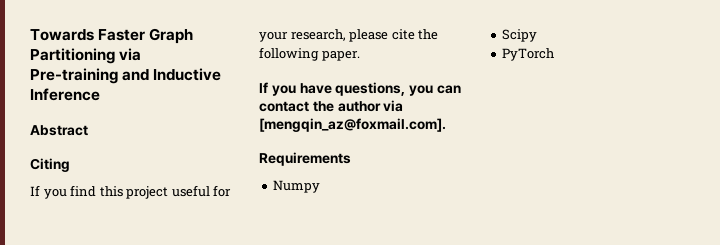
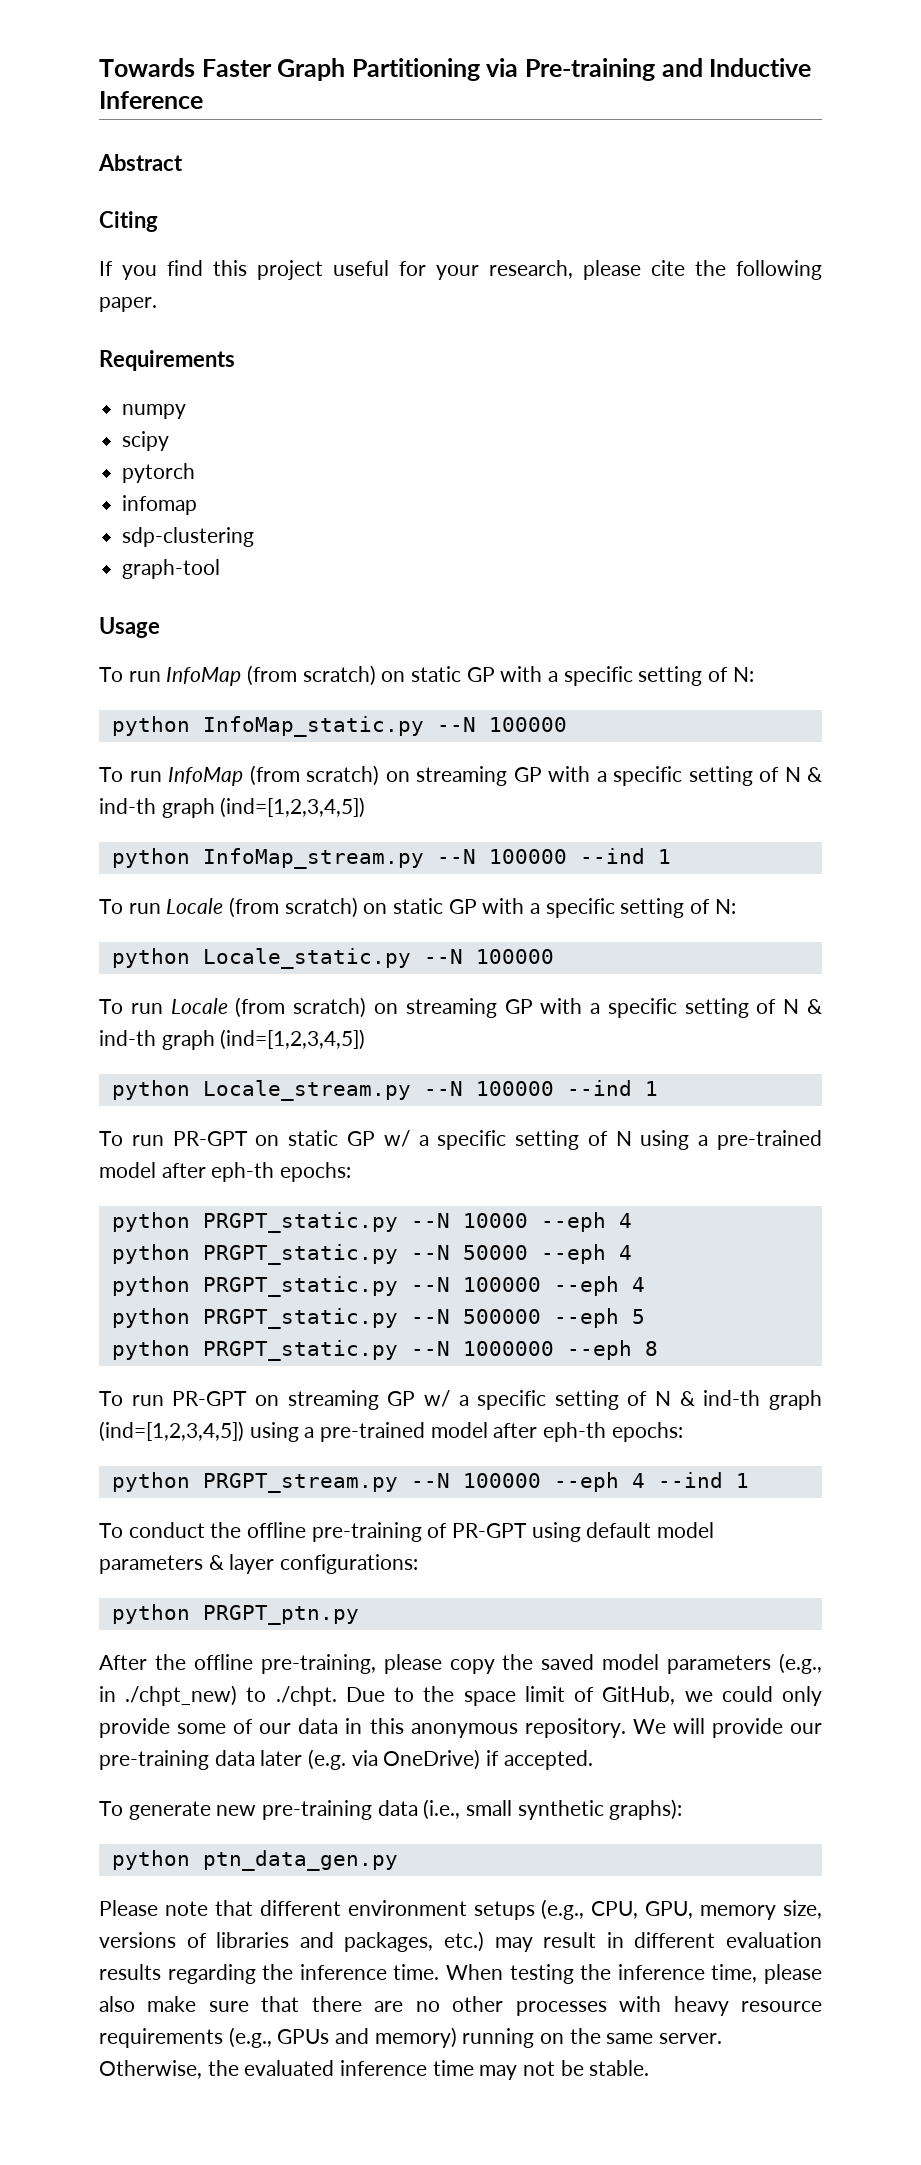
- If you have questions, you can contact the author via [mengqin_az@foxmail.com].
  Requirements
- Numpy
- Scipy
- PyTorch
+ numpy
+ scipy
+ pytorch
+ infomap
+ sdp-clustering
+ graph-tool
+ Usage
+ To run InfoMap (from scratch) on static GP with a specific setting of N:
+ python InfoMap_static.py --N 100000
+ To run InfoMap (from scratch) on streaming GP with a specific setting of N & ind-th graph (ind=[1,2,3,4,5])
+ python InfoMap_stream.py --N 100000 --ind 1
+ To run Locale (from scratch) on static GP with a specific setting of N:
+ python Locale_static.py --N 100000
+ To run Locale (from scratch) on streaming GP with a specific setting of N & ind-th graph (ind=[1,2,3,4,5])
+ python Locale_stream.py --N 100000 --ind 1
+ To run PR-GPT on static GP w/ a specific setting of N using a pre-trained model after eph-th epochs:
+ python PRGPT_static.py --N 10000 --eph 4
+ python PRGPT_static.py --N 50000 --eph 4
+ python PRGPT_static.py --N 100000 --eph 4
+ python PRGPT_static.py --N 500000 --eph 5
+ python PRGPT_static.py --N 1000000 --eph 8
+ To run PR-GPT on streaming GP w/ a specific setting of N & ind-th graph (ind=[1,2,3,4,5]) using a pre-trained model after eph-th epochs:
+ python PRGPT_stream.py --N 100000 --eph 4 --ind 1
+ To conduct the offline pre-training of PR-GPT using default model parameters & layer configurations:
+ python PRGPT_ptn.py
+ After the offline pre-training, please copy the saved model parameters (e.g., in ./chpt_new) to ./chpt. Due to the space limit of GitHub, we could only provide some of our data in this anonymous repository. We will provide our pre-training data later (e.g. via OneDrive) if accepted.
+ To generate new pre-training data (i.e., small synthetic graphs):
+ python ptn_data_gen.py
+ Please note that different environment setups (e.g., CPU, GPU, memory size, versions of libraries and packages, etc.) may result in different evaluation results regarding the inference time. When testing the inference time, please also make sure that there are no other processes with heavy resource requirements (e.g., GPUs and memory) running on the same server. Otherwise, the evaluated inference time may not be stable.

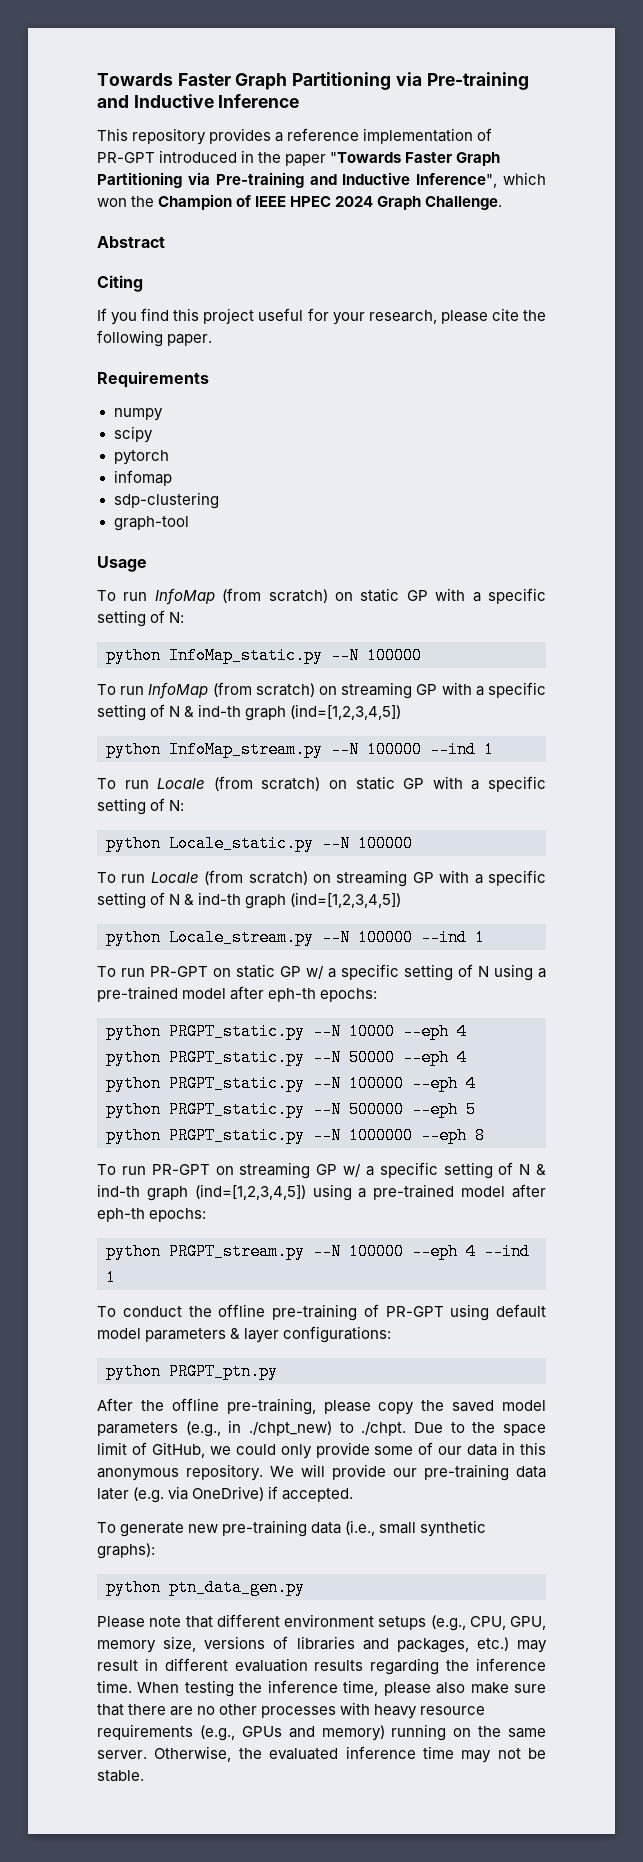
+ This repository provides a reference implementation of PR-GPT introduced in the paper "Towards Faster Graph Partitioning via Pre-training and Inductive Inference", which won the Champion of IEEE HPEC 2024 Graph Challenge.

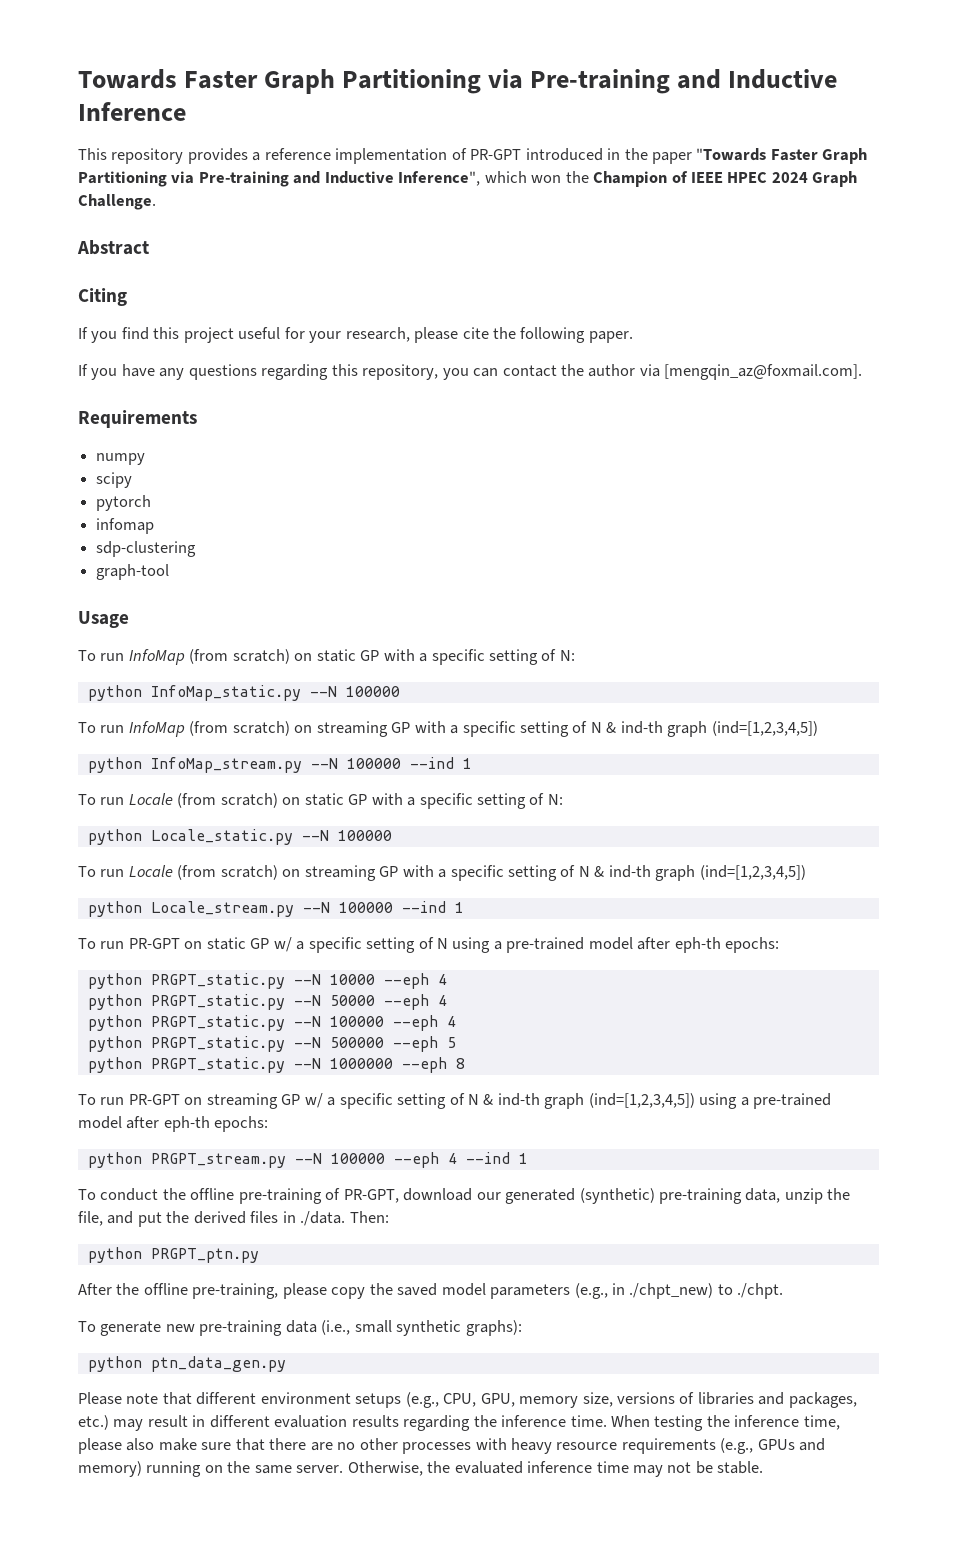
+ If you have any questions regarding this repository, you can contact the author via [mengqin_az@foxmail.com].
- To conduct the offline pre-training of PR-GPT using default model parameters & layer configurations:
+ To conduct the offline pre-training of PR-GPT, download our generated (synthetic) pre-training data, unzip the file, and put the derived files in ./data. Then:
- After the offline pre-training, please copy the saved model parameters (e.g., in ./chpt_new) to ./chpt. Due to the space limit of GitHub, we could only provide some of our data in this anonymous repository. We will provide our pre-training data later (e.g. via OneDrive) if accepted.
+ After the offline pre-training, please copy the saved model parameters (e.g., in ./chpt_new) to ./chpt.

